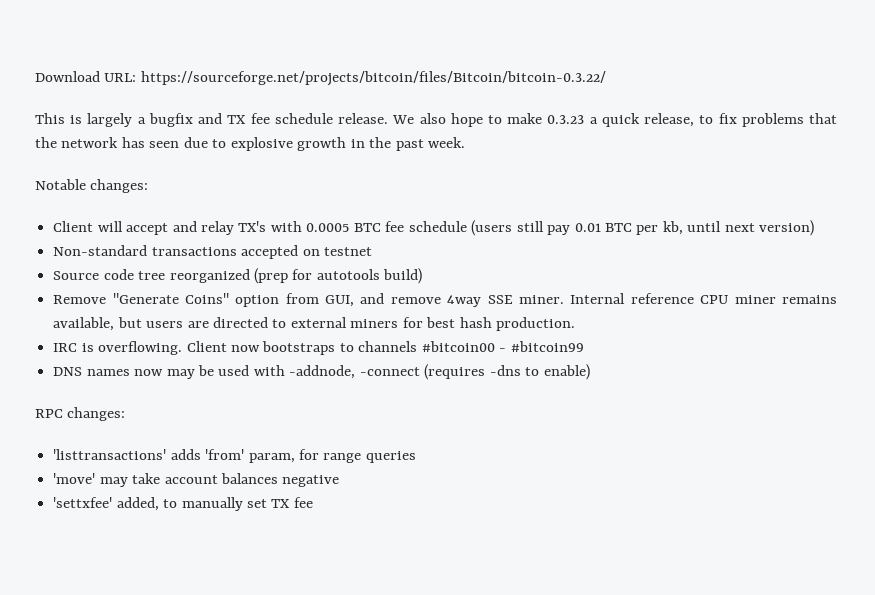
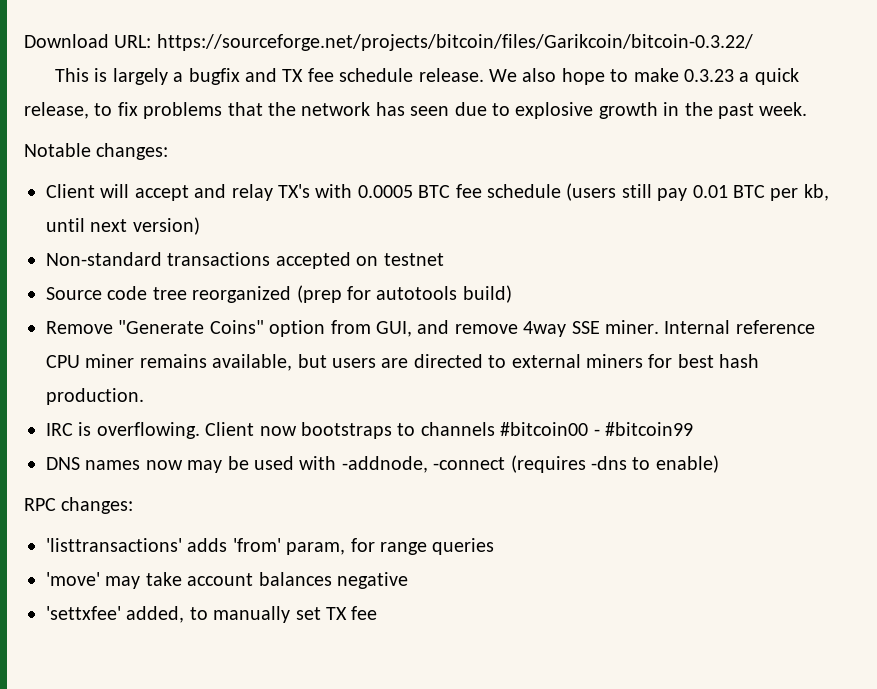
- Download URL: https://sourceforge.net/projects/bitcoin/files/Bitcoin/bitcoin-0.3.22/
+ Download URL: https://sourceforge.net/projects/bitcoin/files/Garikcoin/bitcoin-0.3.22/

